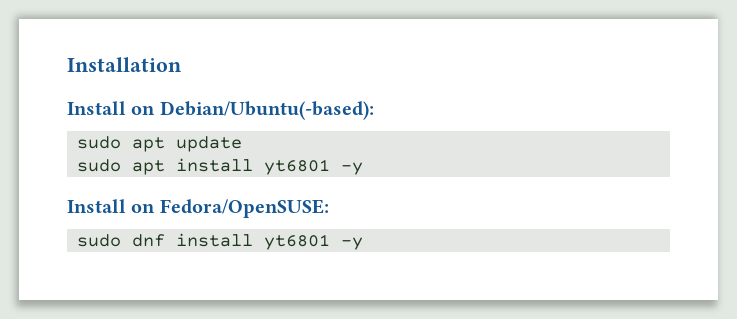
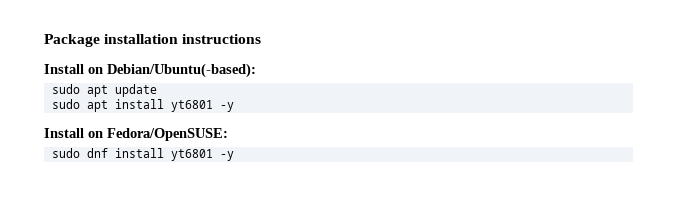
- Installation
+ Package installation instructions

